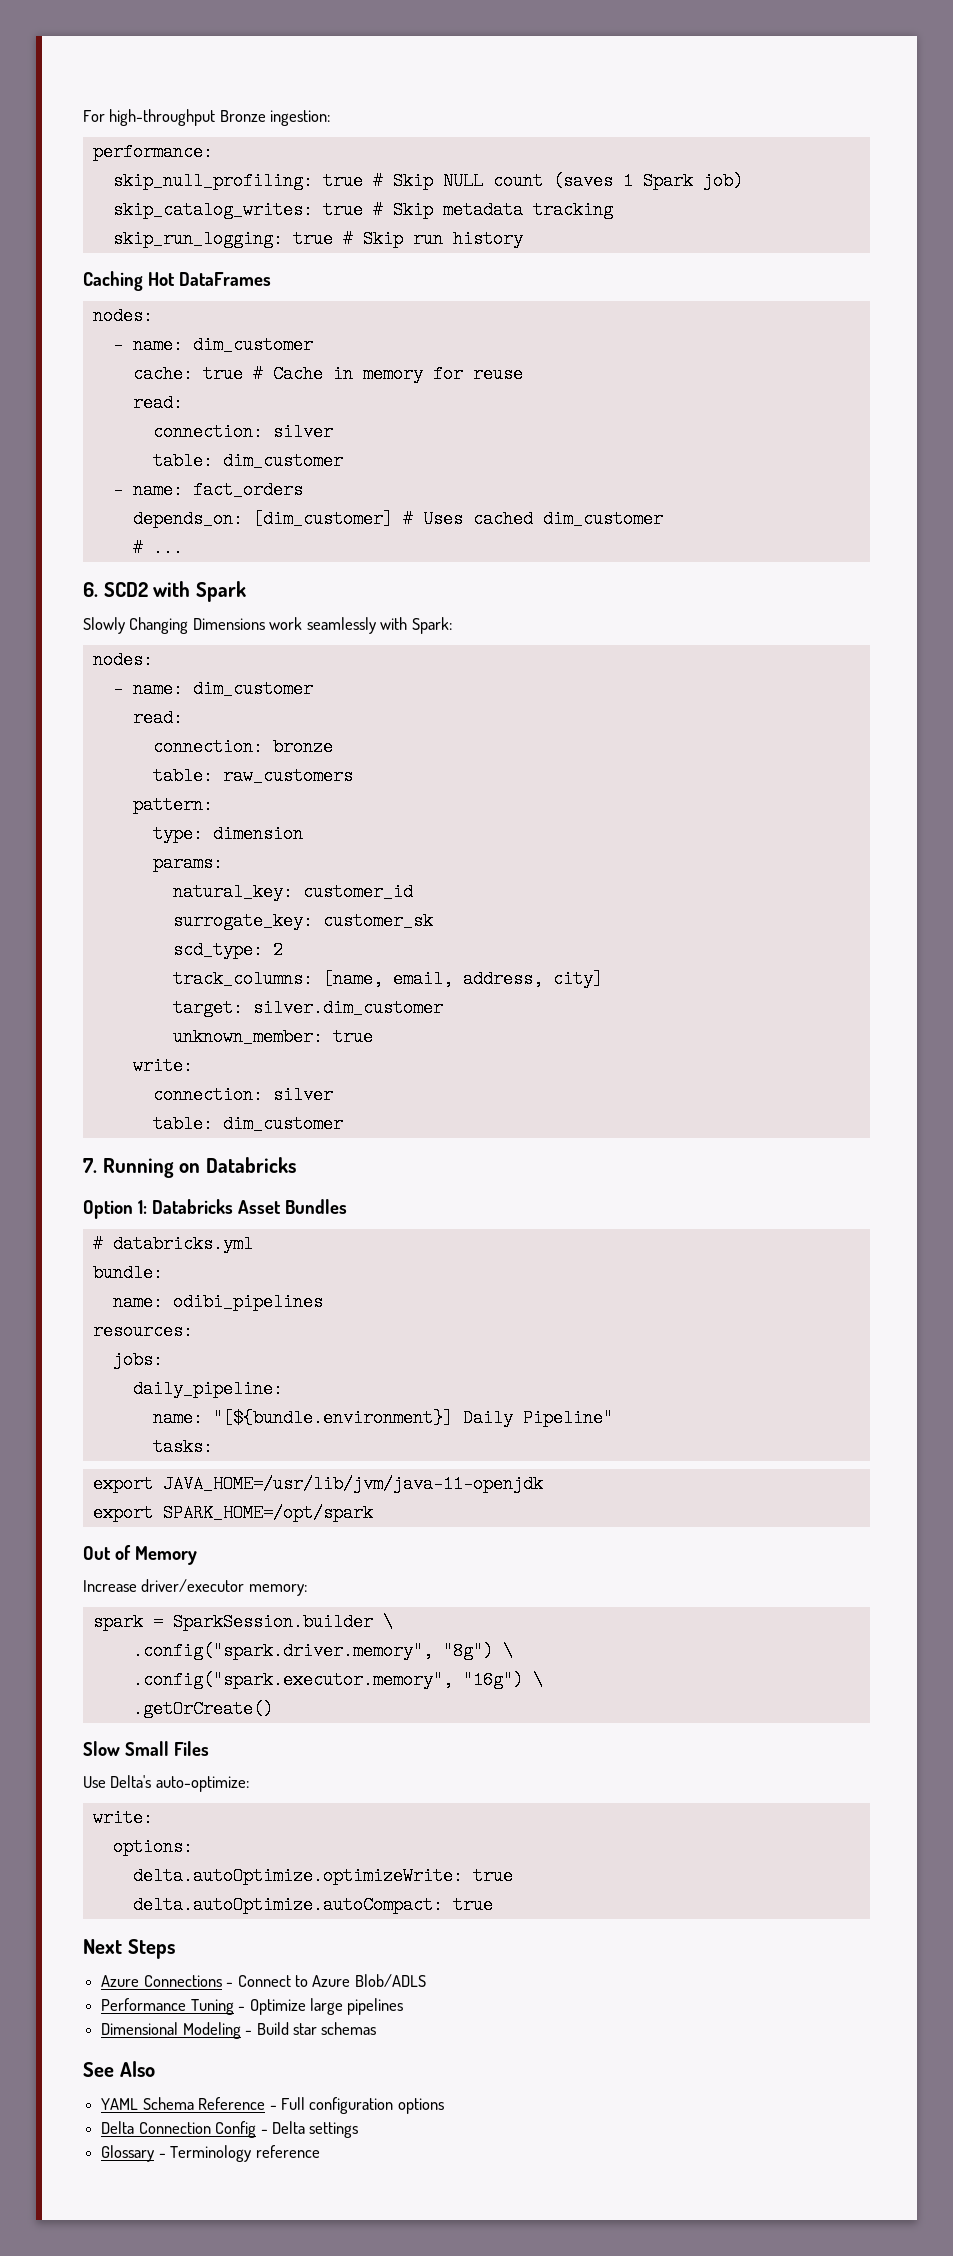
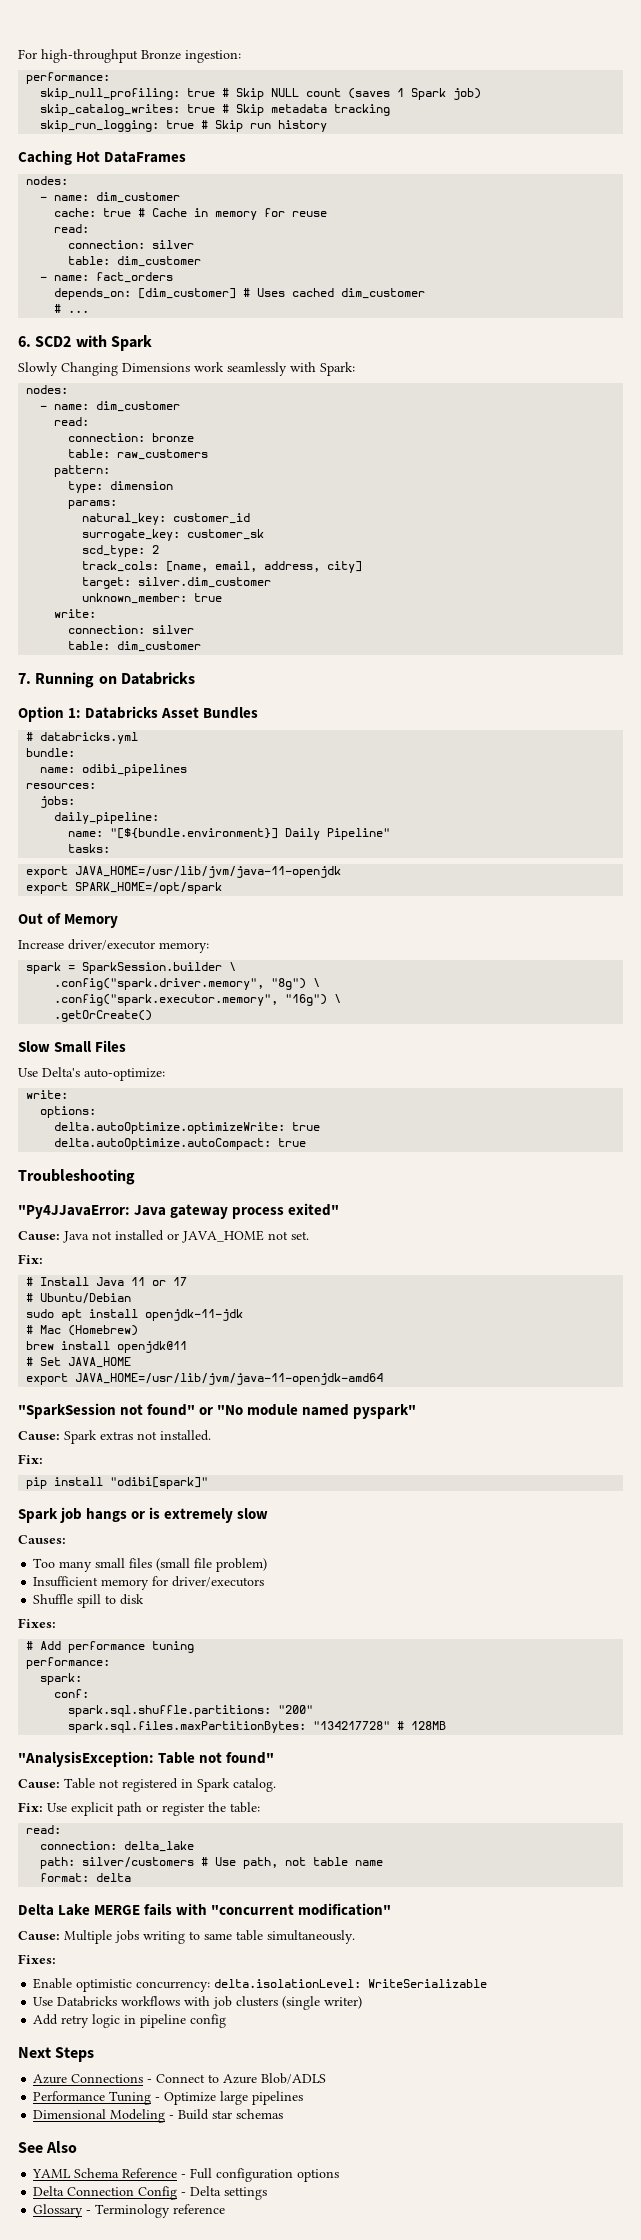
- track_columns: [name, email, address, city]
+ track_cols: [name, email, address, city]
+ Troubleshooting
+ "Py4JJavaError: Java gateway process exited"
+ Cause: Java not installed or JAVA_HOME not set.
+ Fix:
+ # Install Java 11 or 17
+ # Ubuntu/Debian
+ sudo apt install openjdk-11-jdk
+ # Mac (Homebrew)
+ brew install openjdk@11
+ # Set JAVA_HOME
+ export JAVA_HOME=/usr/lib/jvm/java-11-openjdk-amd64
+ "SparkSession not found" or "No module named pyspark"
+ Cause: Spark extras not installed.
+ Fix:
+ pip install "odibi[spark]"
+ Spark job hangs or is extremely slow
+ Causes:
+ Too many small files (small file problem)
+ Insufficient memory for driver/executors
+ Shuffle spill to disk
+ Fixes:
+ # Add performance tuning
+ performance:
+ spark:
+ conf:
+ spark.sql.shuffle.partitions: "200"
+ spark.sql.files.maxPartitionBytes: "134217728" # 128MB
+ "AnalysisException: Table not found"
+ Cause: Table not registered in Spark catalog.
+ Fix: Use explicit path or register the table:
+ read:
+ connection: delta_lake
+ path: silver/customers # Use path, not table name
+ format: delta
+ Delta Lake MERGE fails with "concurrent modification"
+ Cause: Multiple jobs writing to same table simultaneously.
+ Fixes:
+ Enable optimistic concurrency: delta.isolationLevel: WriteSerializable
+ Use Databricks workflows with job clusters (single writer)
+ Add retry logic in pipeline config

